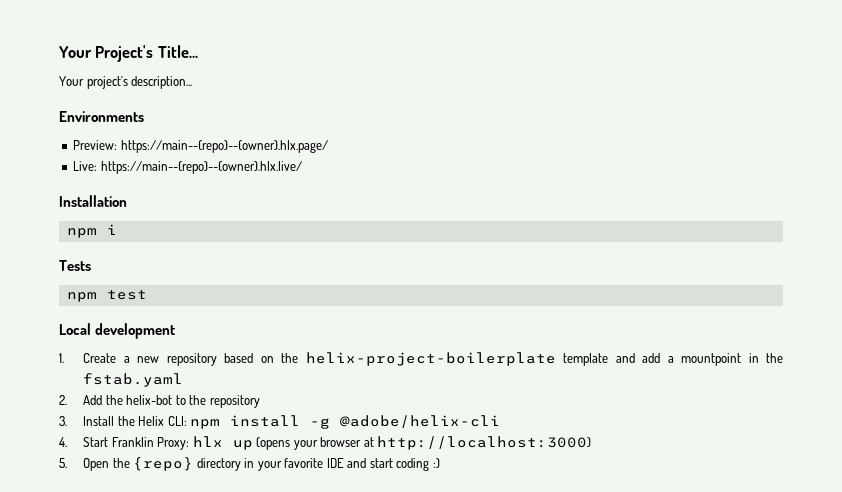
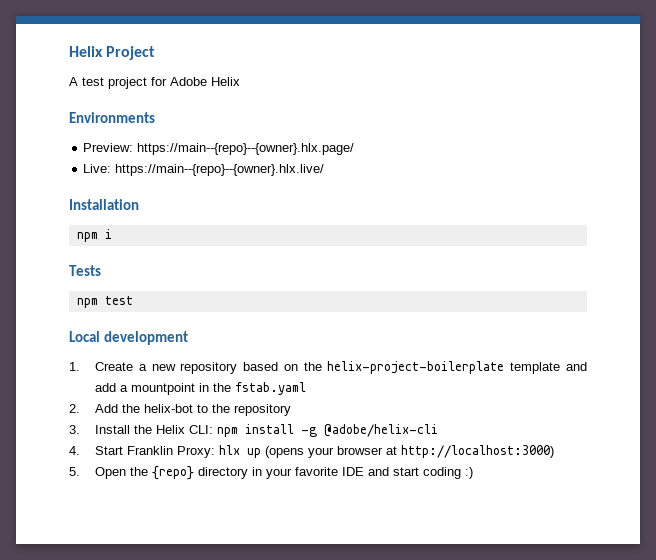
- Your Project's Title...
- Your project's description...
+ Helix Project
+ A test project for Adobe Helix

